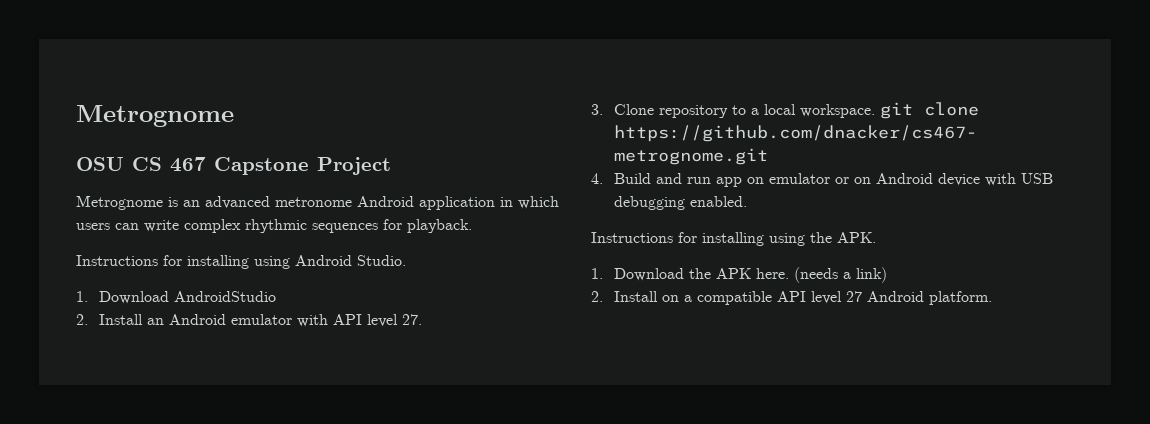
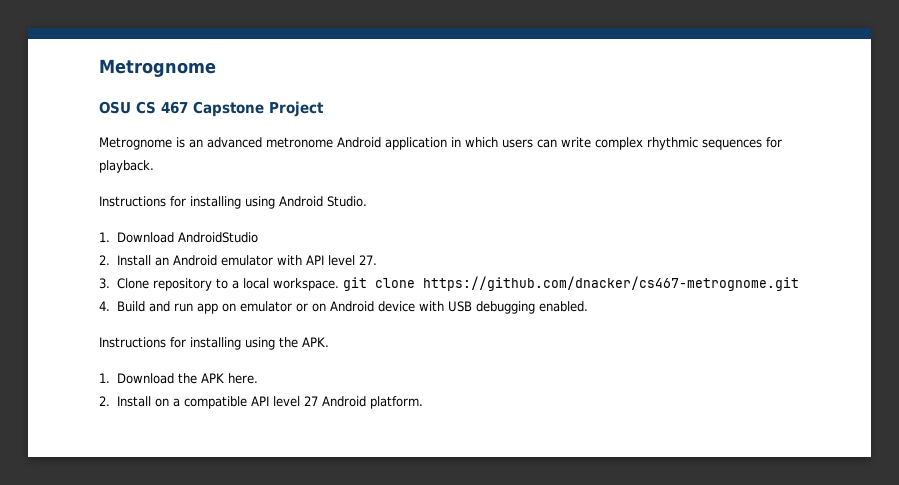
- (needs a link)

